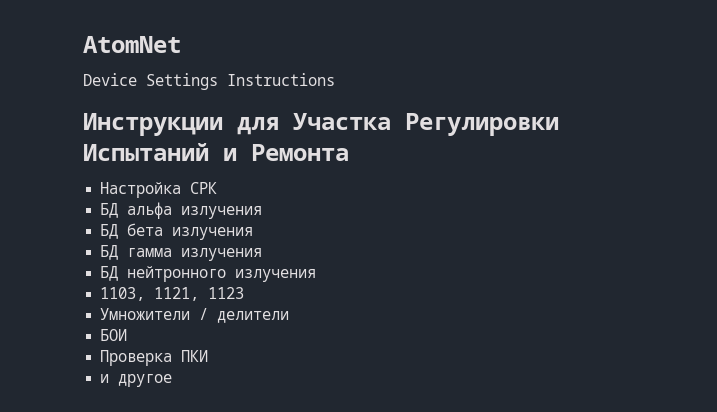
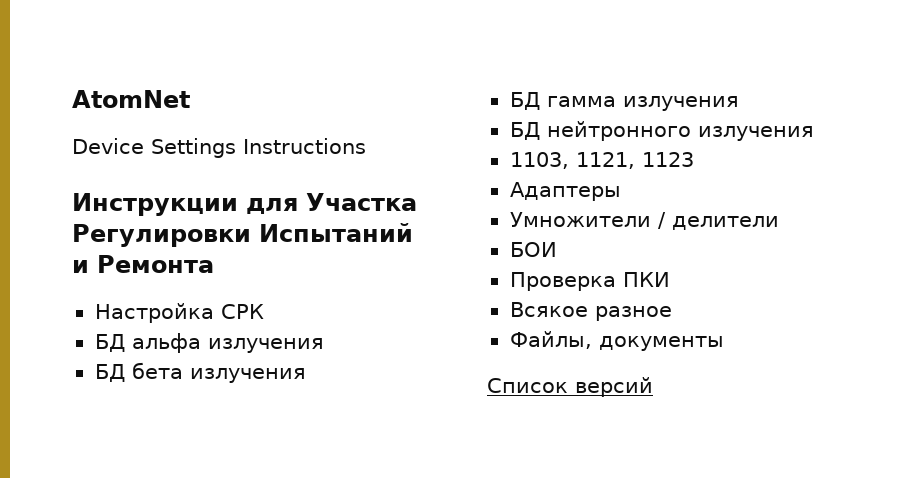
+ Адаптеры
- и другое
+ Всякое разное
+ Файлы, документы
+ Список версий

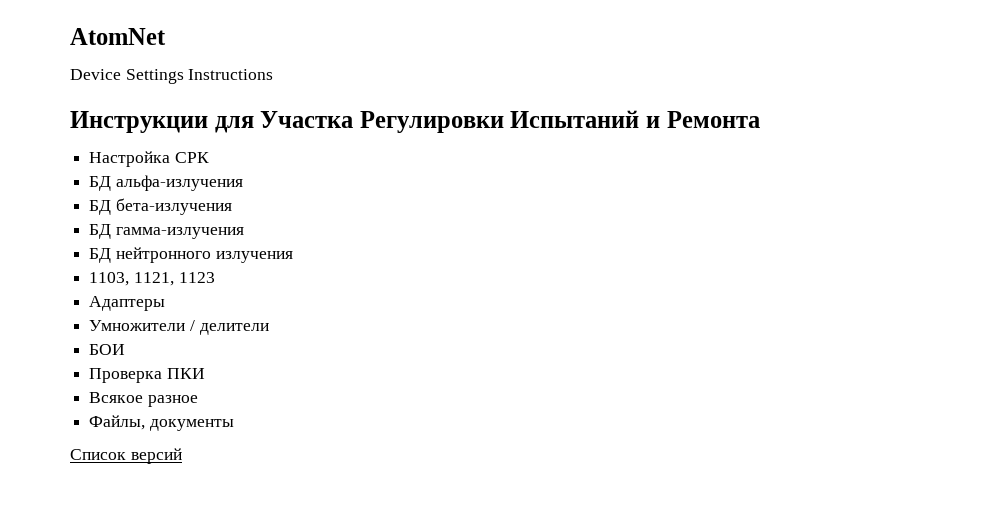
- БД альфа излучения
- БД бета излучения
- БД гамма излучения
+ БД альфа-излучения
+ БД бета-излучения
+ БД гамма-излучения

